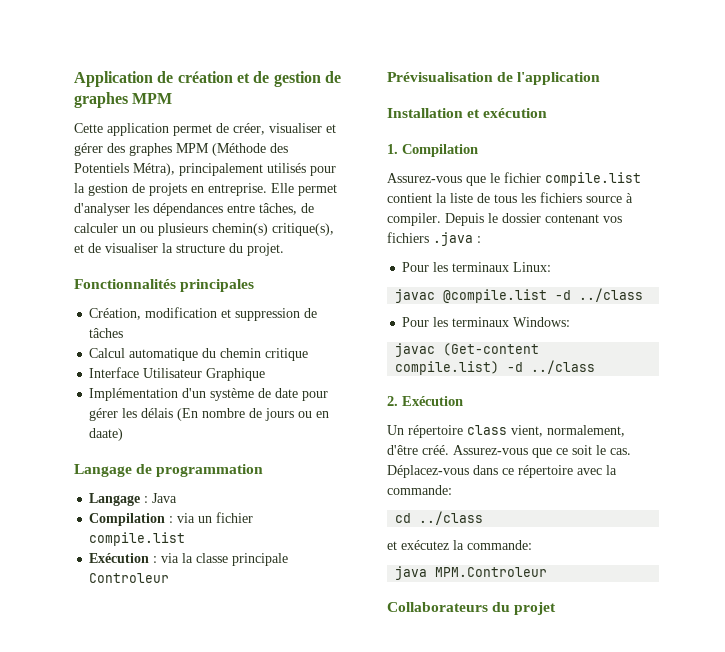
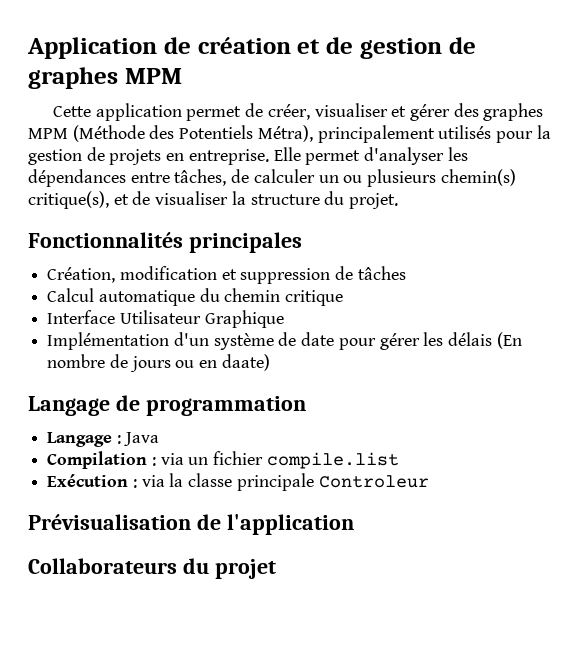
- Installation et exécution
- 1. Compilation
- Assurez-vous que le fichier compile.list contient la liste de tous les fichiers source à compiler. Depuis le dossier contenant vos fichiers .java :
- Pour les terminaux Linux:
- javac @compile.list -d ../class
- Pour les terminaux Windows:
- javac (Get-content compile.list) -d ../class
- 2. Exécution
- Un répertoire class vient, normalement, d'être créé. Assurez-vous que ce soit le cas. Déplacez-vous dans ce répertoire avec la commande:
- cd ../class
- et exécutez la commande:
- java MPM.Controleur

